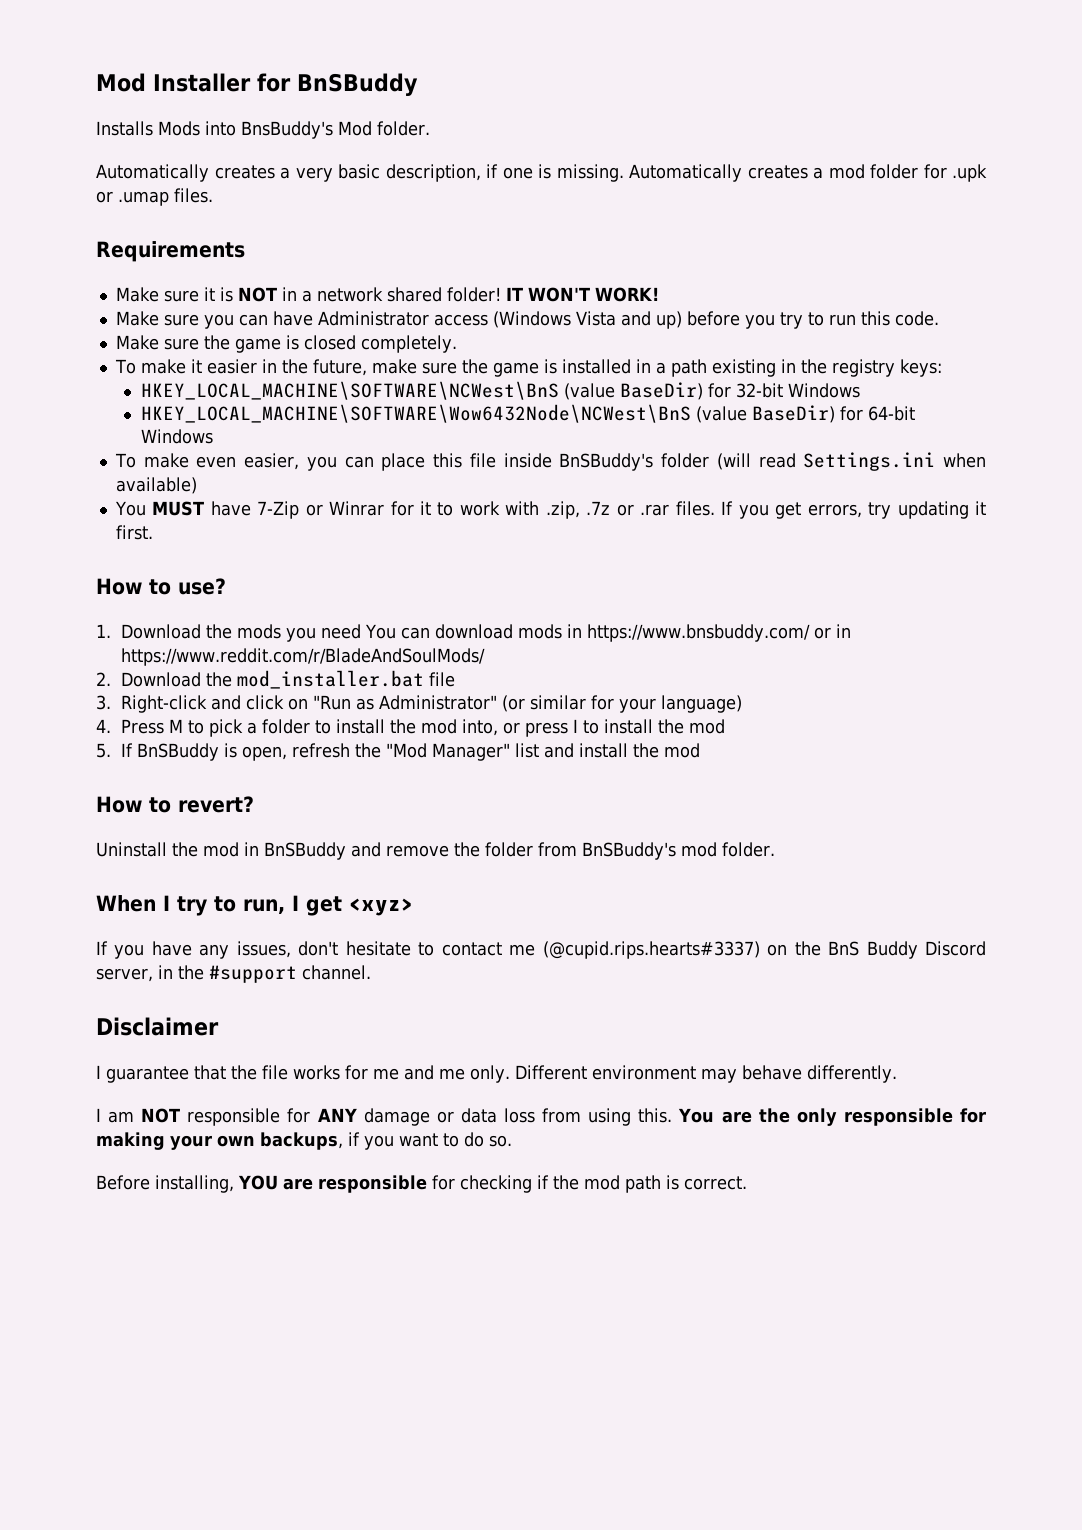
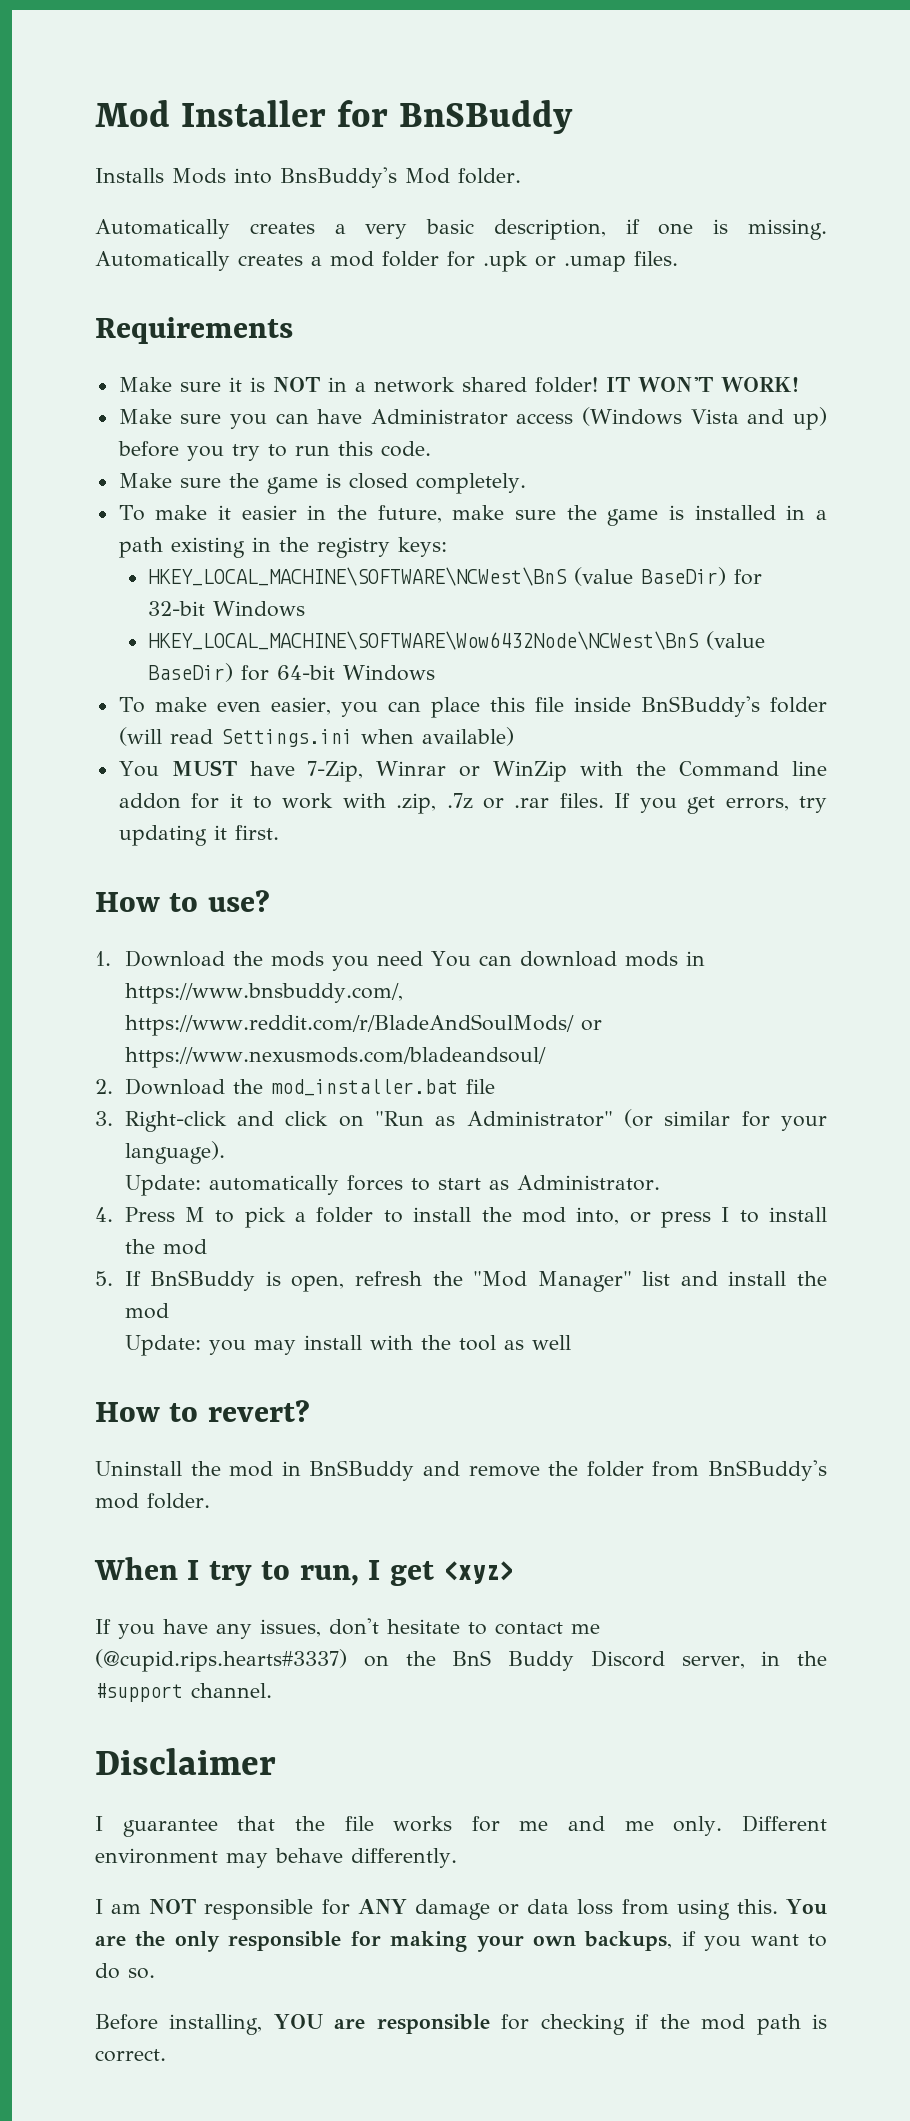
- You MUST have 7-Zip or Winrar for it to work with .zip, .7z or .rar files.
+ You MUST have 7-Zip, Winrar or WinZip with the Command line addon for it to work with .zip, .7z or .rar files.
- 1. Download the mods you need You can download mods in https://www.bnsbuddy.com/ or in https://www.reddit.com/r/BladeAndSoulMods/
+ 1. Download the mods you need You can download mods in https://www.bnsbuddy.com/, https://www.reddit.com/r/BladeAndSoulMods/ or https://www.nexusmods.com/bladeandsoul/
- 3. Right-click and click on "Run as Administrator" (or similar for your language)
+ 3. Right-click and click on "Run as Administrator" (or similar for your language).
+ Update: automatically forces to start as Administrator.
+ Update: you may install with the tool as well

